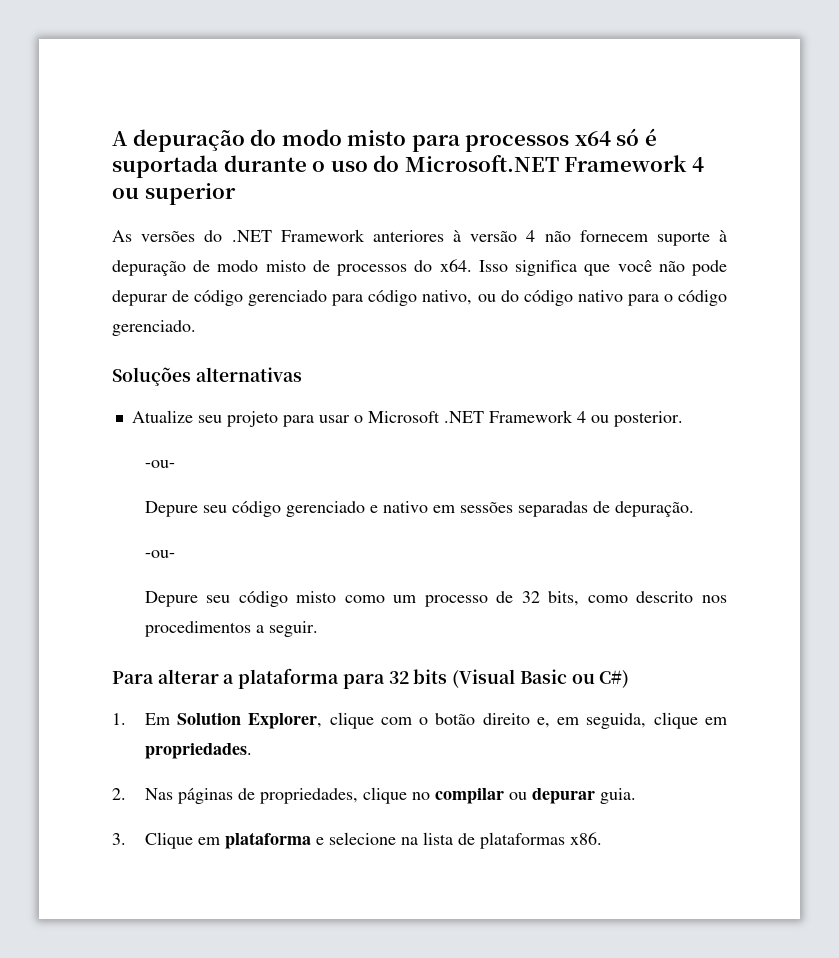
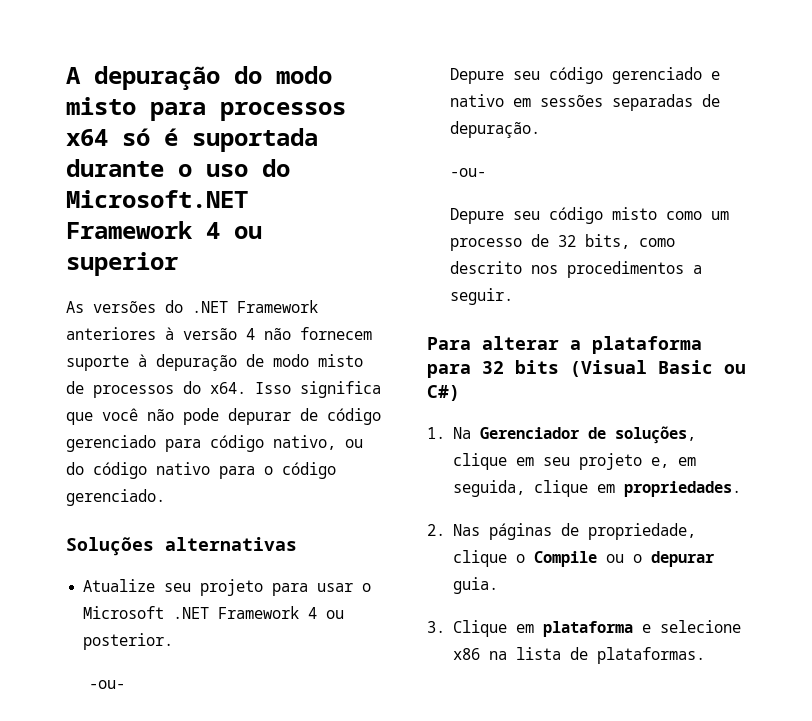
- 1. Em Solution Explorer, clique com o botão direito e, em seguida, clique em propriedades.
+ 1. Na Gerenciador de soluções, clique em seu projeto e, em seguida, clique em propriedades.
- 2. Nas páginas de propriedades, clique no compilar ou depurar guia.
+ 2. Nas páginas de propriedade, clique o Compile ou o depurar guia.
- 3. Clique em plataforma e selecione na lista de plataformas x86.
+ 3. Clique em plataforma e selecione x86 na lista de plataformas.

